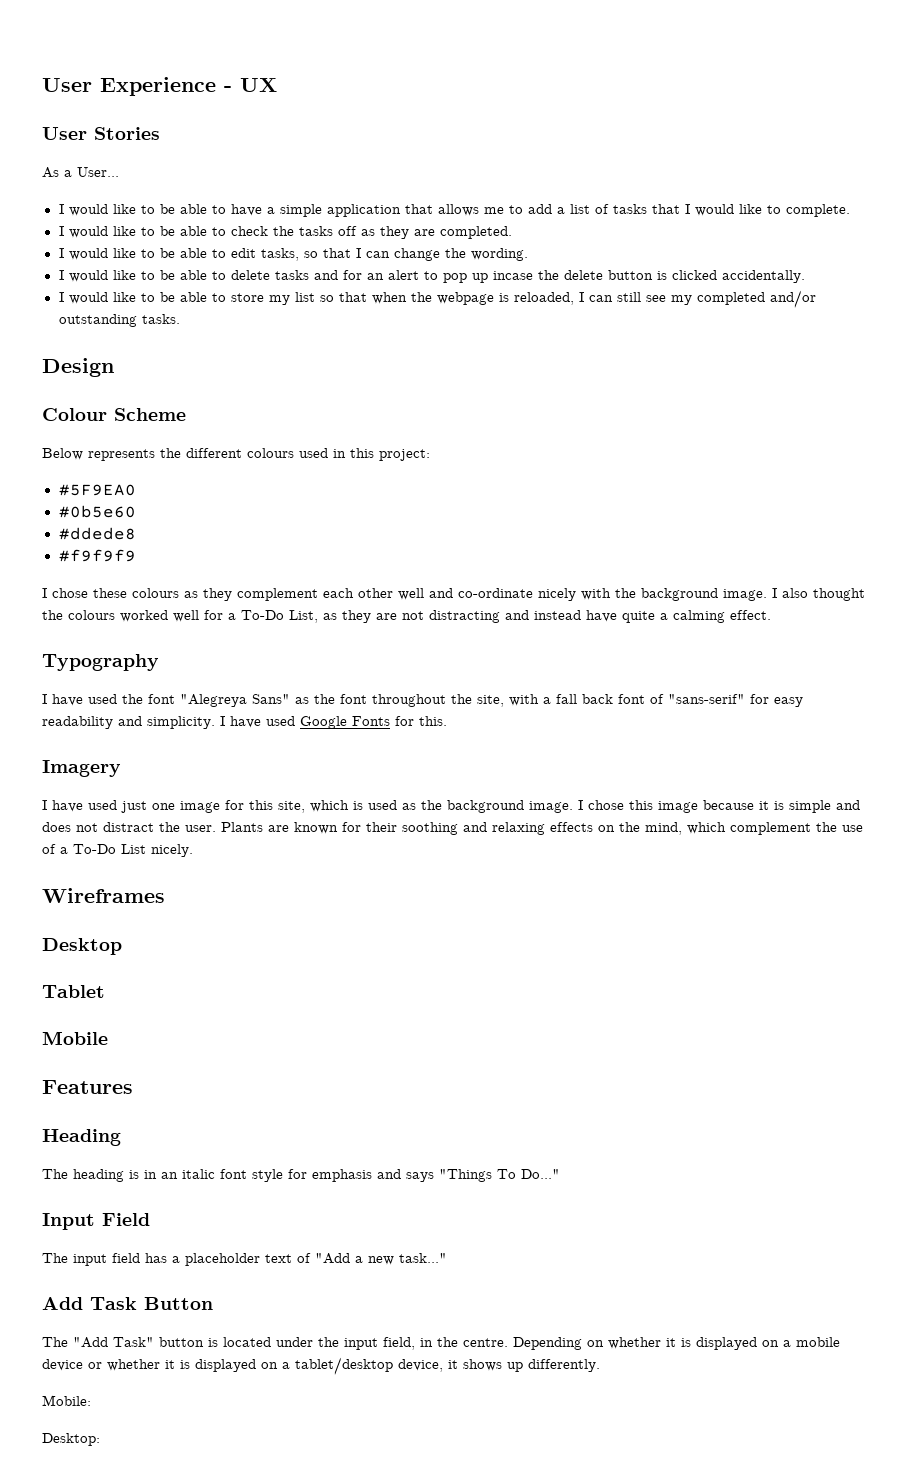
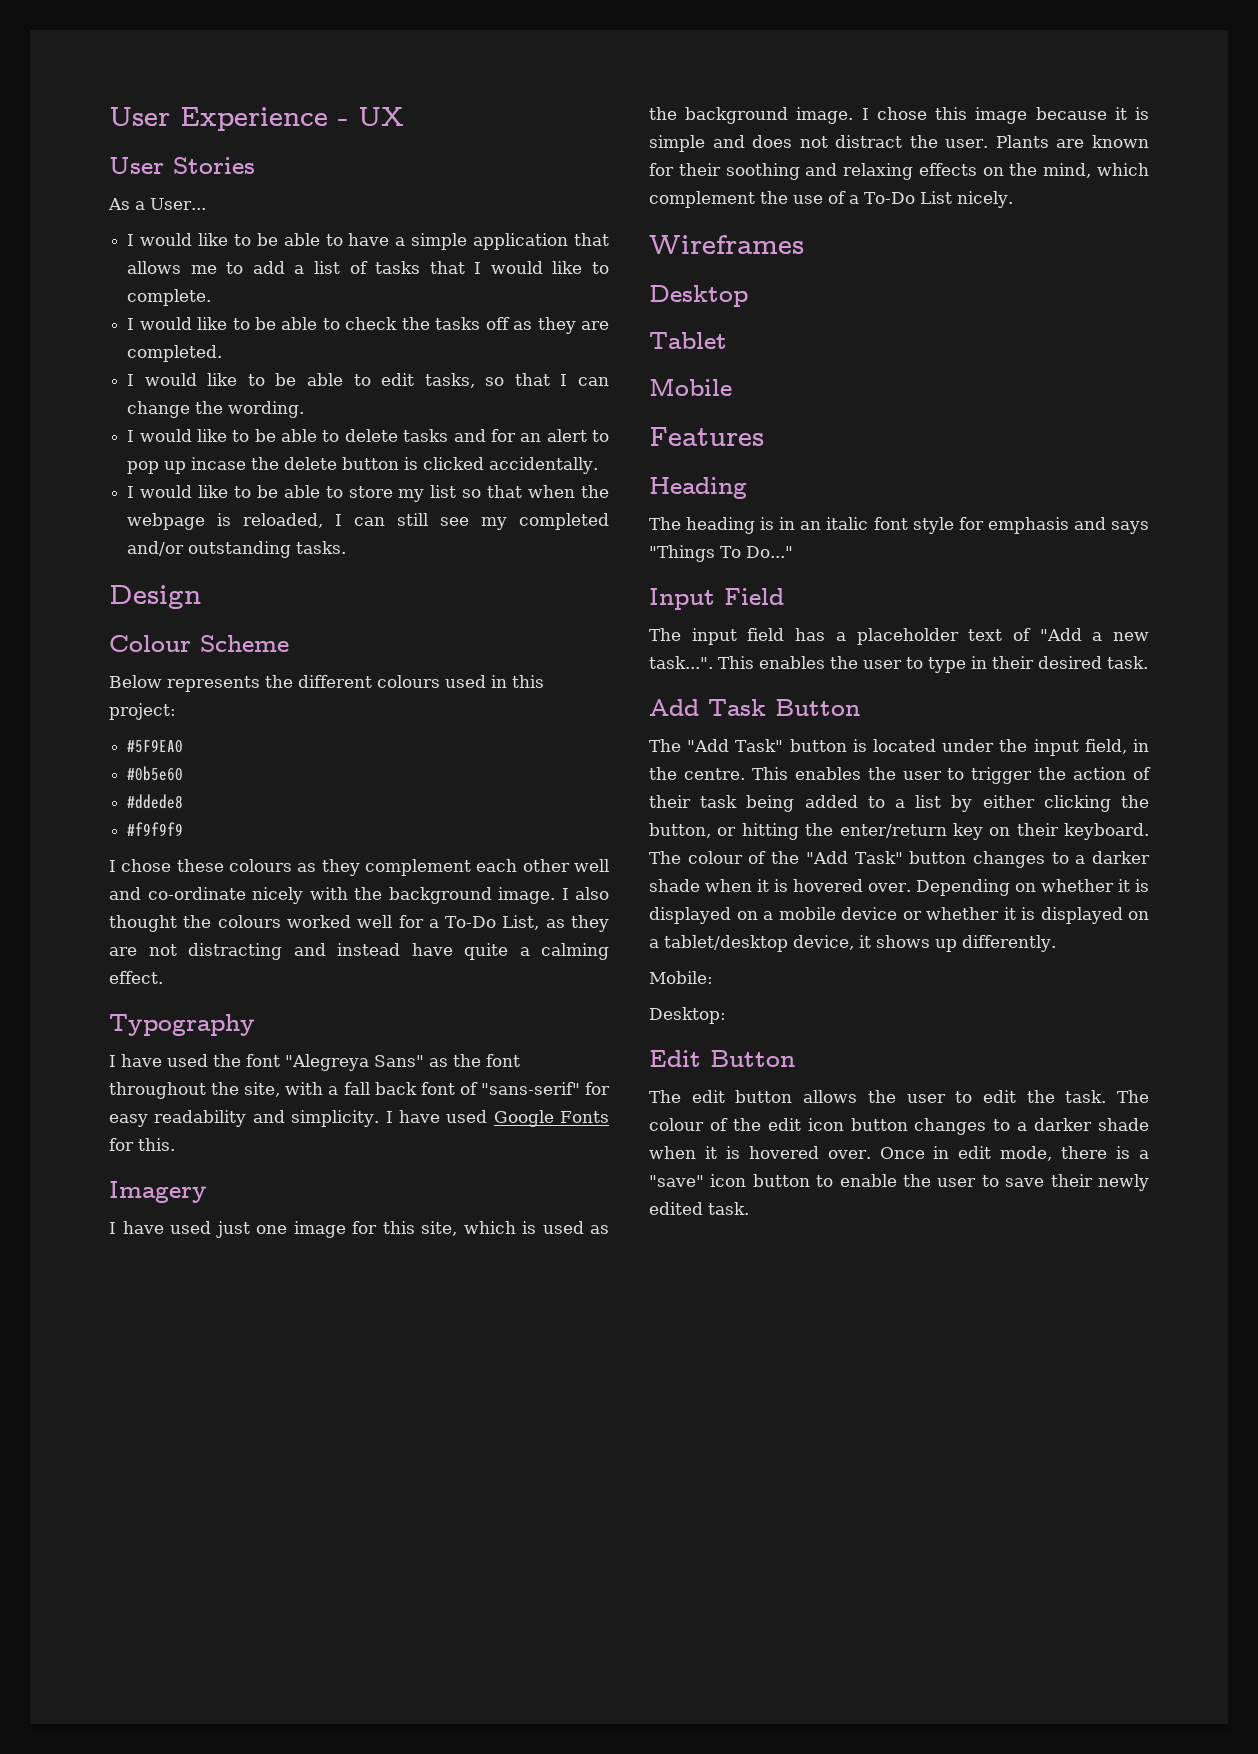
- The input field has a placeholder text of "Add a new task..."
+ The input field has a placeholder text of "Add a new task...". This enables the user to type in their desired task.
+ This enables the user to trigger the action of their task being added to a list by either clicking the button, or hitting the enter/return key on their keyboard. The colour of the "Add Task" button changes to a darker shade when it is hovered over.
+ Edit Button
+ The edit button allows the user to edit the task. The colour of the edit icon button changes to a darker shade when it is hovered over. Once in edit mode, there is a "save" icon button to enable the user to save their newly edited task.

